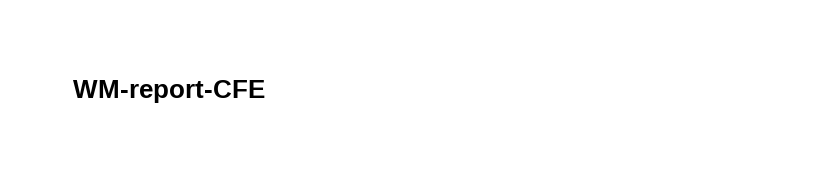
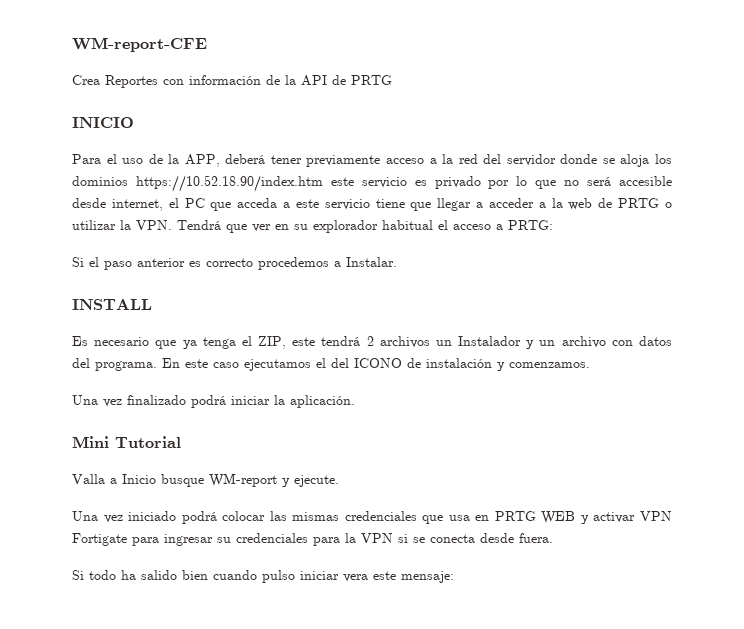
+ Crea Reportes con información de la API de PRTG
+ INICIO
+ Para el uso de la APP, deberá tener previamente acceso a la red del servidor donde se aloja los dominios https://10.52.18.90/index.htm este servicio es privado por lo que no será accesible desde internet, el PC que acceda a este servicio tiene que llegar a acceder a la web de PRTG o utilizar la VPN. Tendrá que ver en su explorador habitual el acceso a PRTG:
+ Si el paso anterior es correcto procedemos a Instalar.
+ INSTALL
+ Es necesario que ya tenga el ZIP, este tendrá 2 archivos un Instalador y un archivo con datos del programa. En este caso ejecutamos el del ICONO de instalación y comenzamos.
+ Una vez finalizado podrá iniciar la aplicación.
+ Mini Tutorial
+ Valla a Inicio busque WM-report y ejecute.
+ Una vez iniciado podrá colocar las mismas credenciales que usa en PRTG WEB y activar VPN Fortigate para ingresar su credenciales para la VPN si se conecta desde fuera.
+ Si todo ha salido bien cuando pulso iniciar vera este mensaje:

